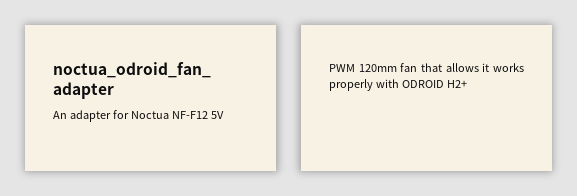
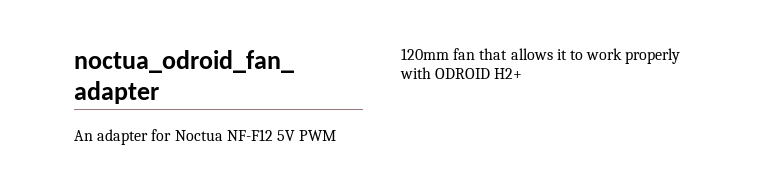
- An adapter for Noctua NF-F12 5V PWM 120mm fan that allows it works properly with ODROID H2+
+ An adapter for Noctua NF-F12 5V PWM 120mm fan that allows it to work properly with ODROID H2+

